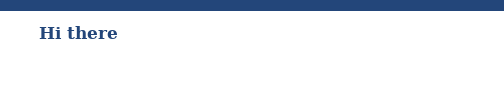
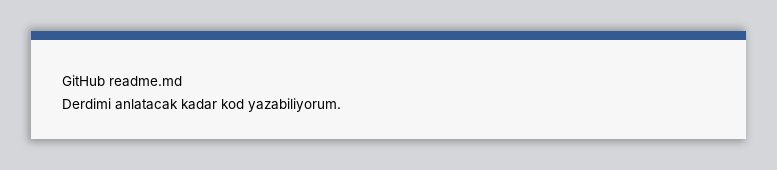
- Hi there
+ GitHub readme.md
+ Derdimi anlatacak kadar kod yazabiliyorum.

